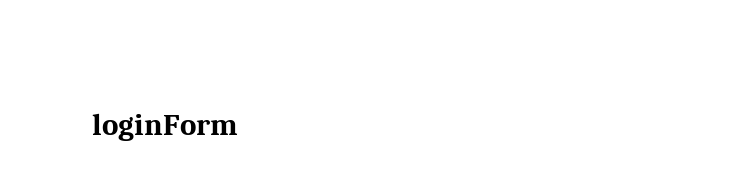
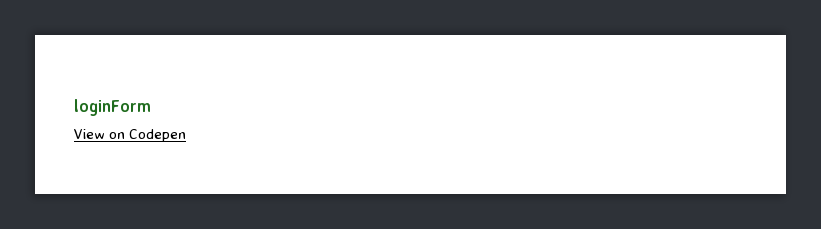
+ View on Codepen

